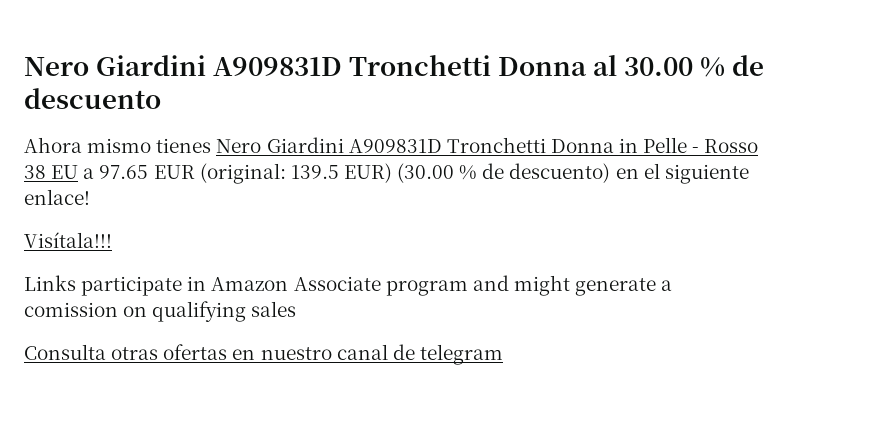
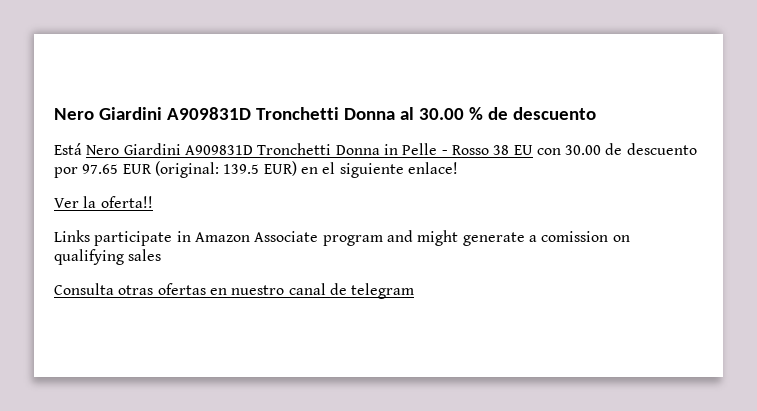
- Ahora mismo tienes Nero Giardini A909831D Tronchetti Donna in Pelle - Rosso 38 EU a 97.65 EUR (original: 139.5 EUR) (30.00 % de descuento) en el siguiente enlace!
+ Está Nero Giardini A909831D Tronchetti Donna in Pelle - Rosso 38 EU con 30.00 de descuento por 97.65 EUR (original: 139.5 EUR) en el siguiente enlace!
- Visítala!!!
+ Ver la oferta!!

